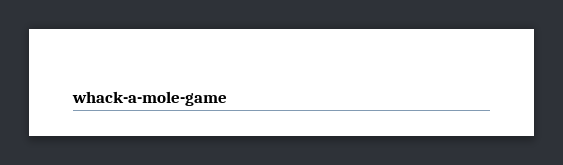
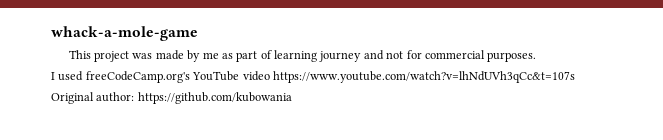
+ This project was made by me as part of learning journey and not for commercial purposes.
+ I used freeCodeCamp.org's YouTube video https://www.youtube.com/watch?v=lhNdUVh3qCc&t=107s
+ Original author: https://github.com/kubowania

